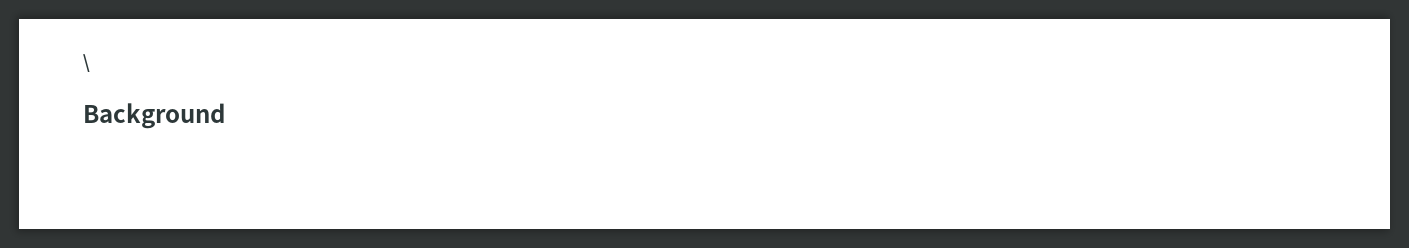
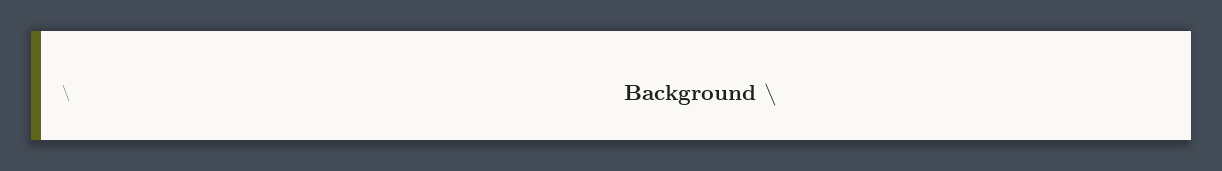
- Background
+ Background \

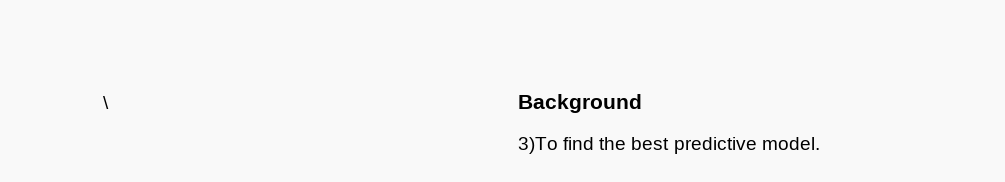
- Background \
+ Background
+ 3)To find the best predictive model.

